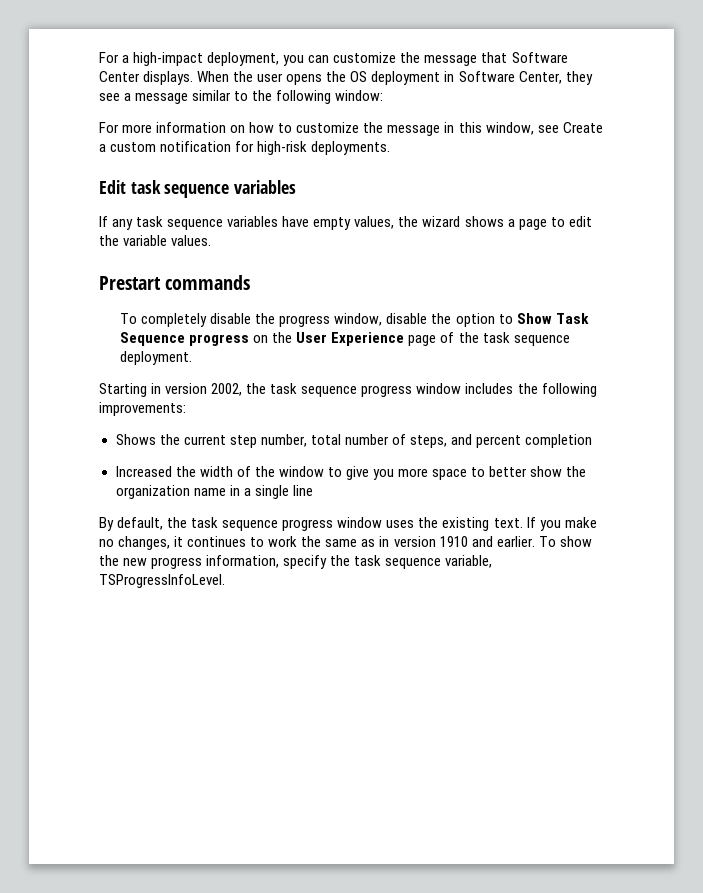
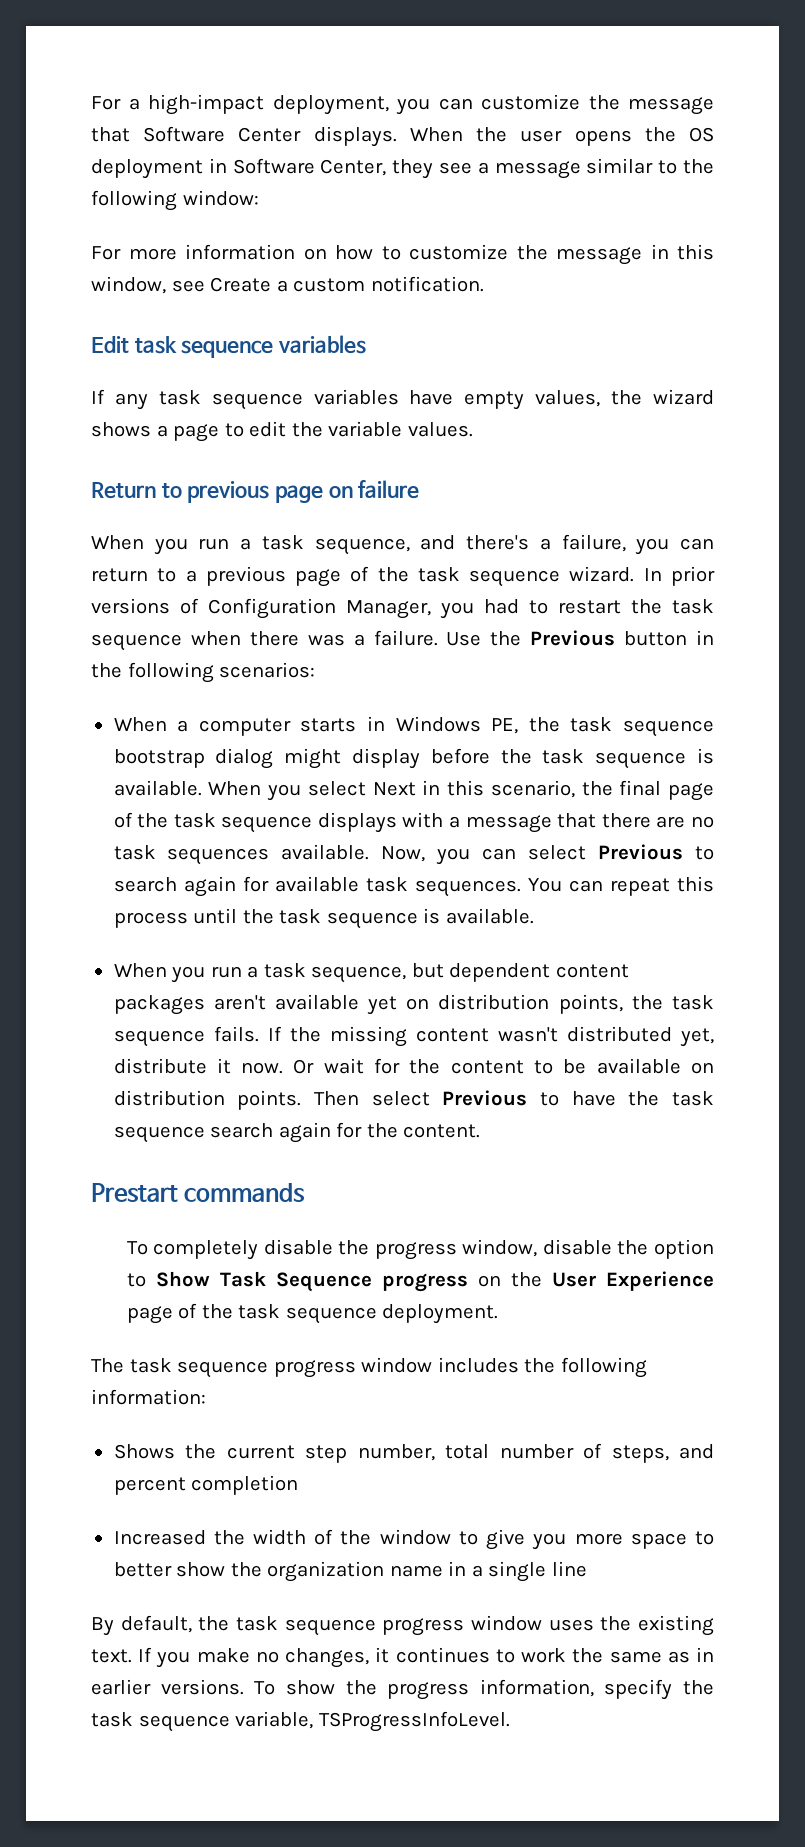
- For more information on how to customize the message in this window, see Create a custom notification for high-risk deployments.
+ For more information on how to customize the message in this window, see Create a custom notification.
+ Return to previous page on failure
+ When you run a task sequence, and there's a failure, you can return to a previous page of the task sequence wizard. In prior versions of Configuration Manager, you had to restart the task sequence when there was a failure. Use the Previous button in the following scenarios:
+ When a computer starts in Windows PE, the task sequence bootstrap dialog might display before the task sequence is available. When you select Next in this scenario, the final page of the task sequence displays with a message that there are no task sequences available. Now, you can select Previous to search again for available task sequences. You can repeat this process until the task sequence is available.
+ When you run a task sequence, but dependent content packages aren't available yet on distribution points, the task sequence fails. If the missing content wasn't distributed yet, distribute it now. Or wait for the content to be available on distribution points. Then select Previous to have the task sequence search again for the content.
- Starting in version 2002, the task sequence progress window includes the following improvements:
+ The task sequence progress window includes the following information:
- If you make no changes, it continues to work the same as in version 1910 and earlier.
+ If you make no changes, it continues to work the same as in earlier versions.
- To show the new progress information, specify the task sequence variable, TSProgressInfoLevel.
+ To show the progress information, specify the task sequence variable, TSProgressInfoLevel.

